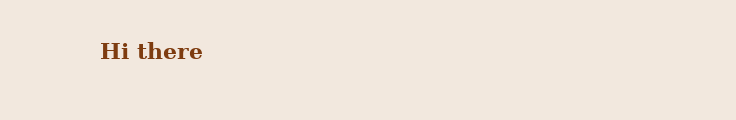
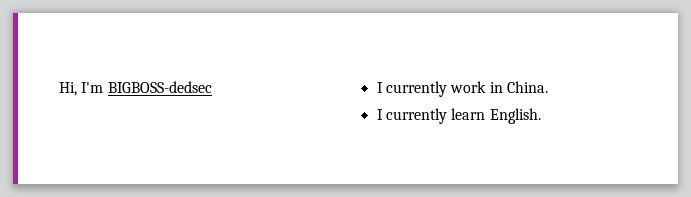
- Hi there
+ Hi, I'm BIGBOSS-dedsec
+ I currently work in China.
+ I currently learn English.

